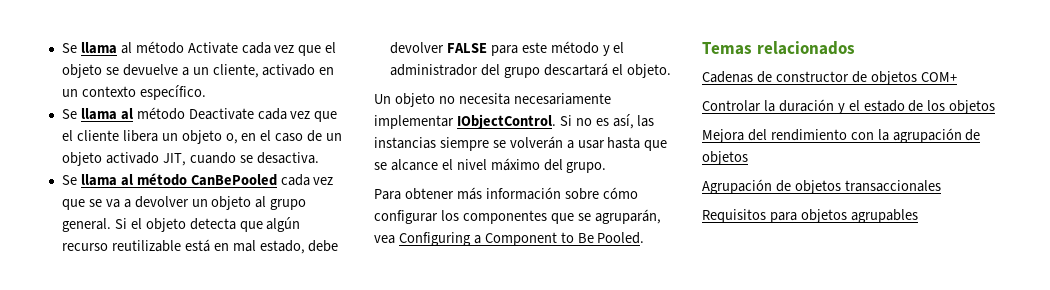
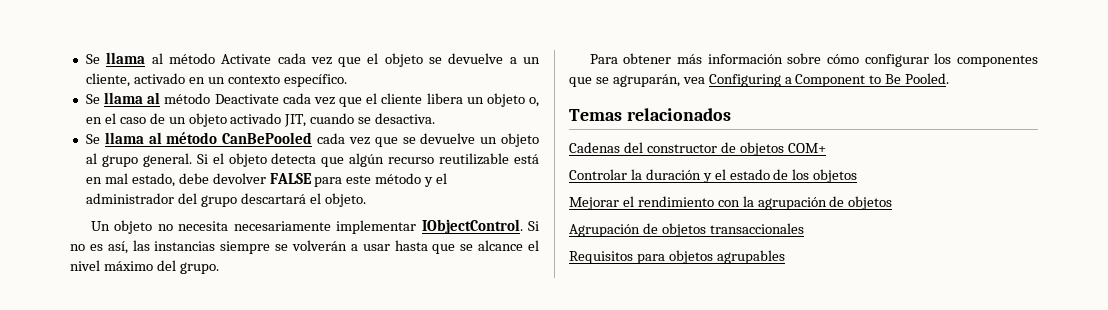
- Se llama al método CanBePooled cada vez que se va a devolver un objeto al grupo general.
+ Se llama al método CanBePooled cada vez que se devuelve un objeto al grupo general.
- Cadenas de constructor de objetos COM+
+ Cadenas del constructor de objetos COM+
- Mejora del rendimiento con la agrupación de objetos
+ Mejorar el rendimiento con la agrupación de objetos

